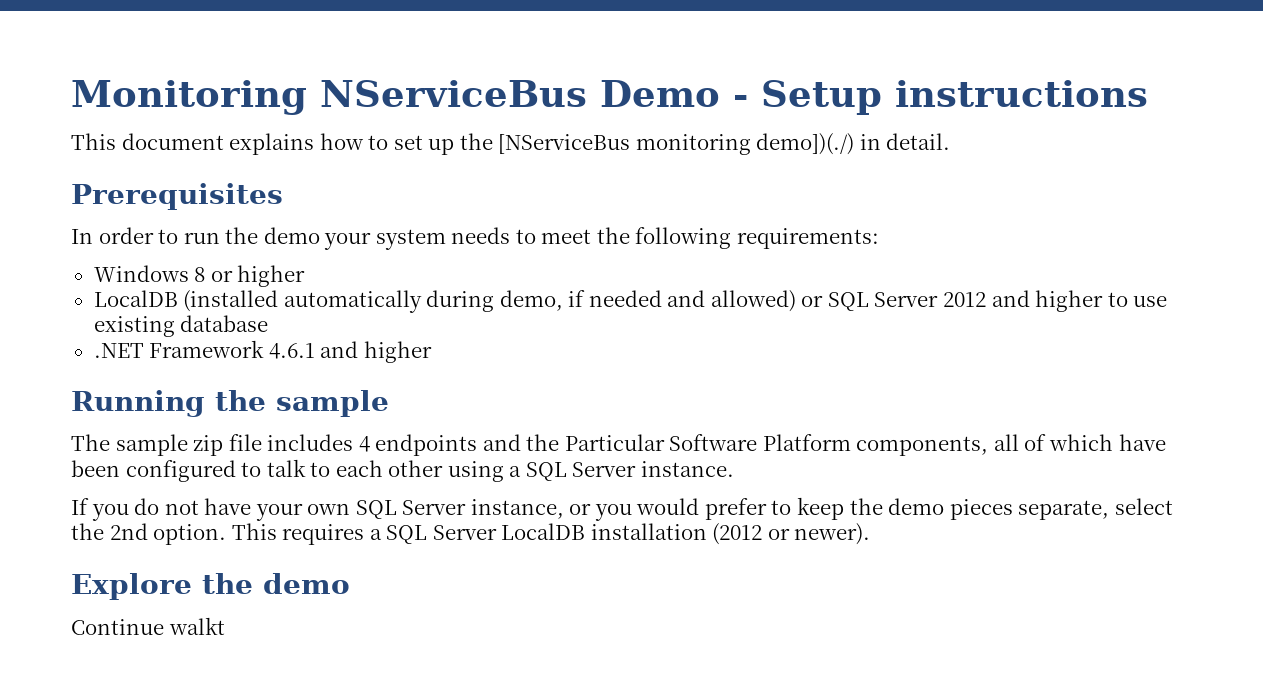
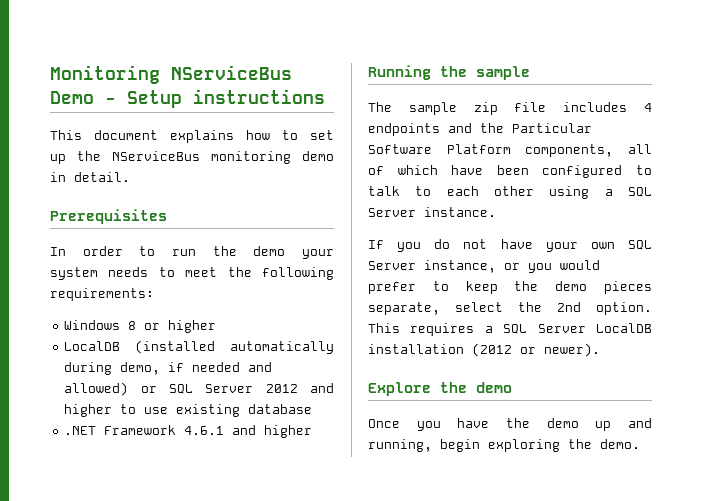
- This document explains how to set up the [NServiceBus monitoring demo])(./) in detail.
+ This document explains how to set up the NServiceBus monitoring demo in detail.
- Continue walkt
+ Once you have the demo up and running, begin exploring the demo.

